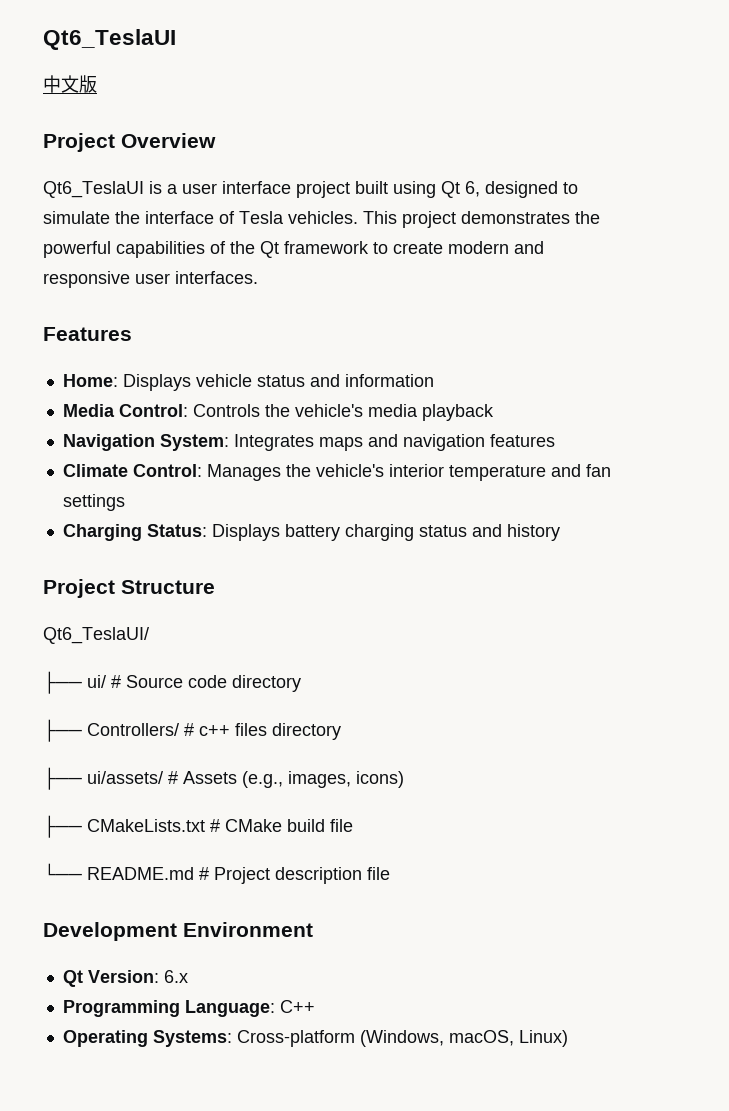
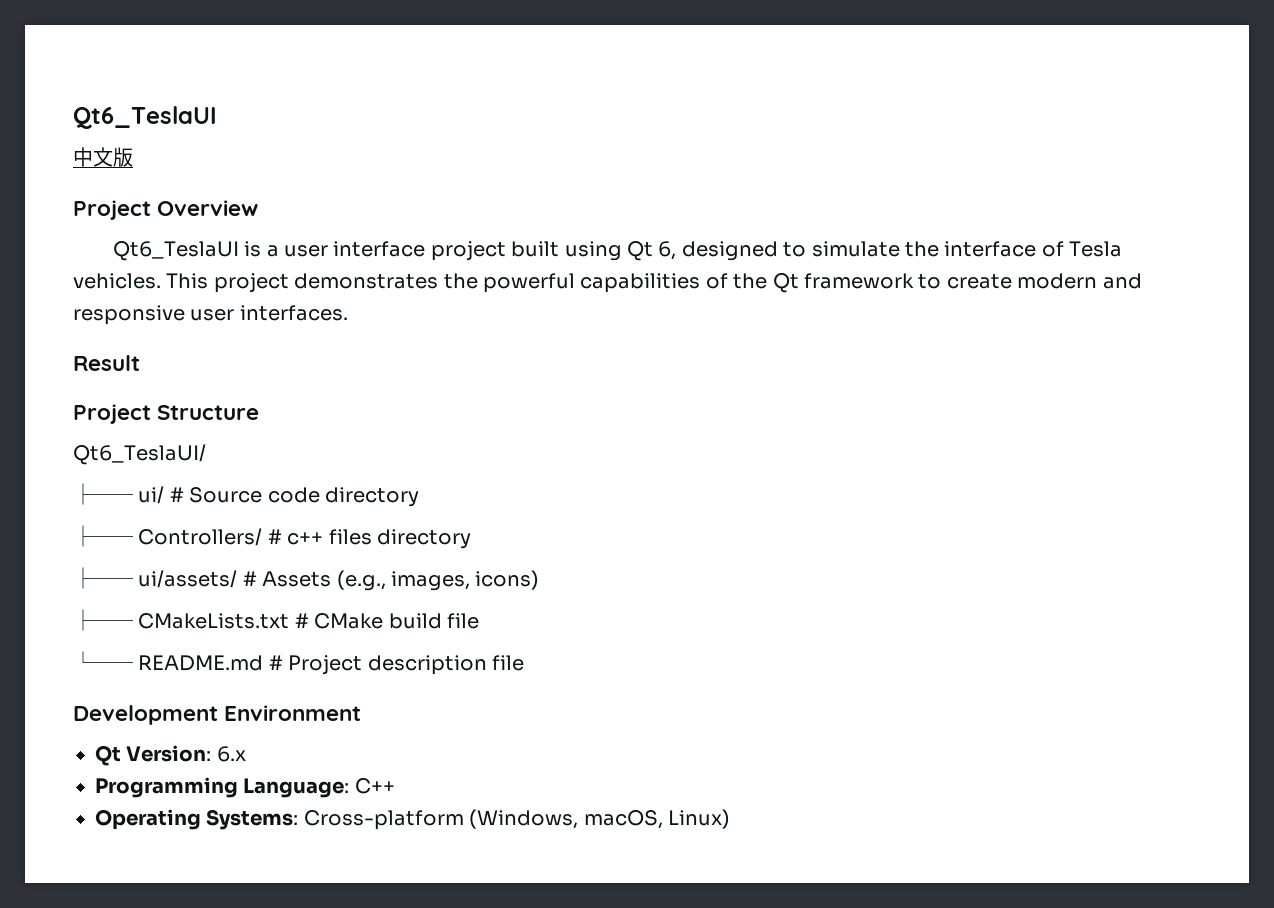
- Features
- Home: Displays vehicle status and information
- Media Control: Controls the vehicle's media playback
- Navigation System: Integrates maps and navigation features
- Climate Control: Manages the vehicle's interior temperature and fan settings
- Charging Status: Displays battery charging status and history
+ Result

